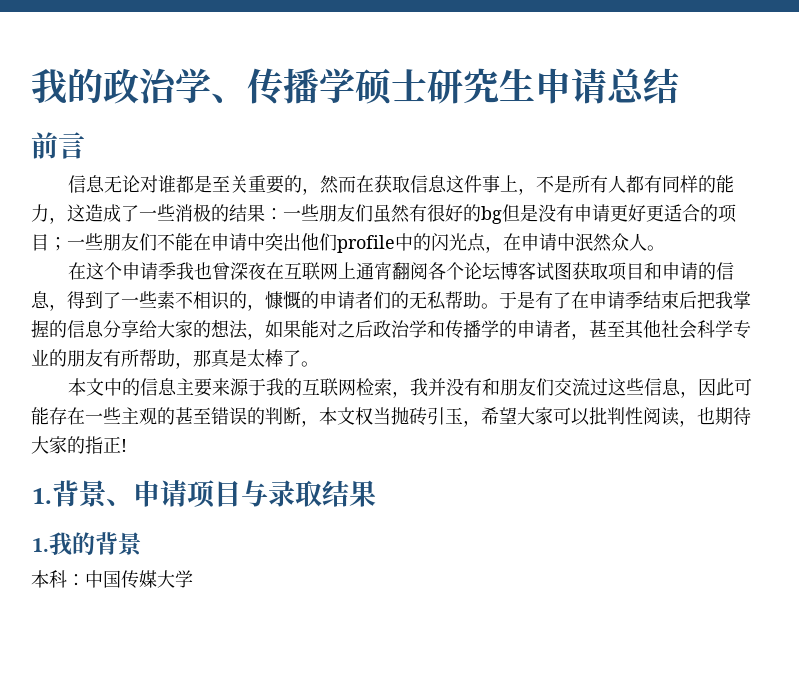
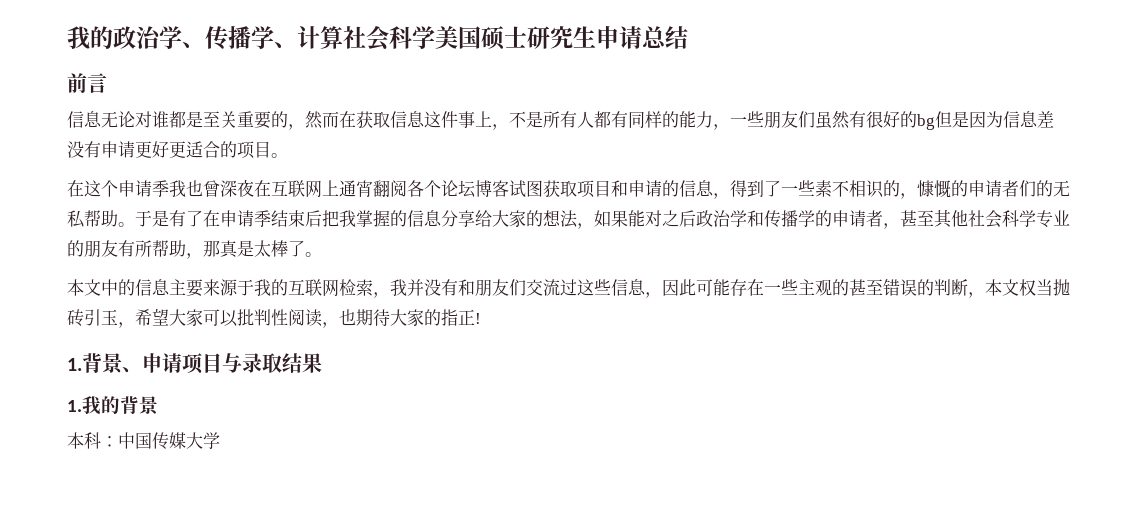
- 我的政治学、传播学硕士研究生申请总结
+ 我的政治学、传播学、计算社会科学美国硕士研究生申请总结
- 信息无论对谁都是至关重要的，然而在获取信息这件事上，不是所有人都有同样的能力，这造成了一些消极的结果：一些朋友们虽然有很好的bg但是没有申请更好更适合的项目；一些朋友们不能在申请中突出他们profile中的闪光点，在申请中泯然众人。
+ 信息无论对谁都是至关重要的，然而在获取信息这件事上，不是所有人都有同样的能力，一些朋友们虽然有很好的bg但是因为信息差没有申请更好更适合的项目。

